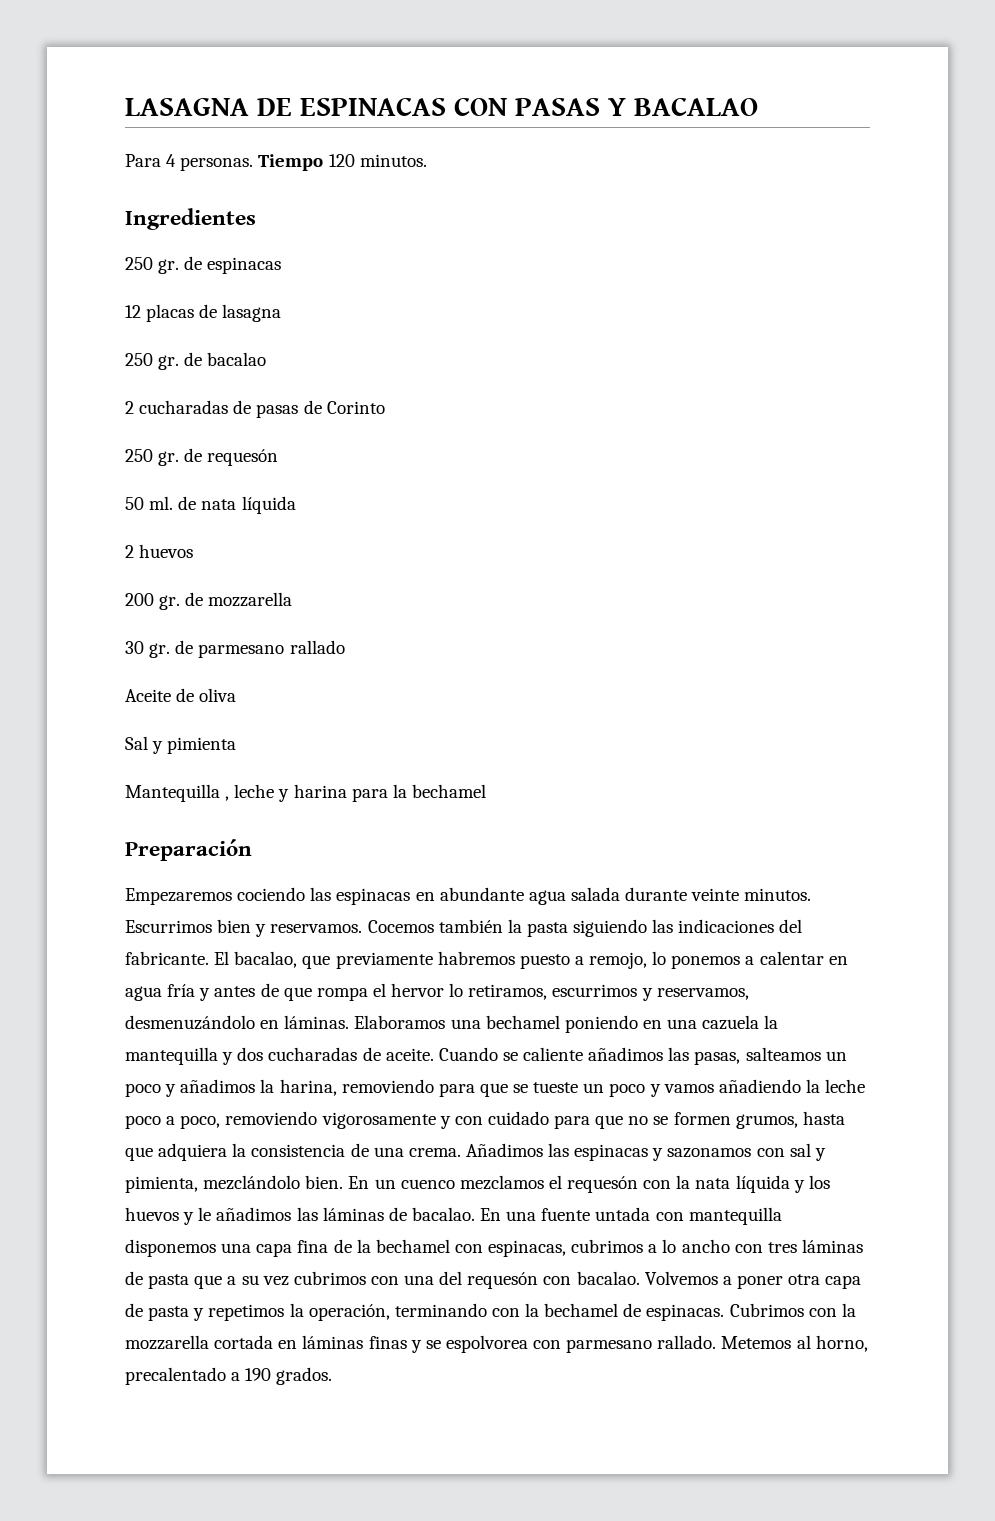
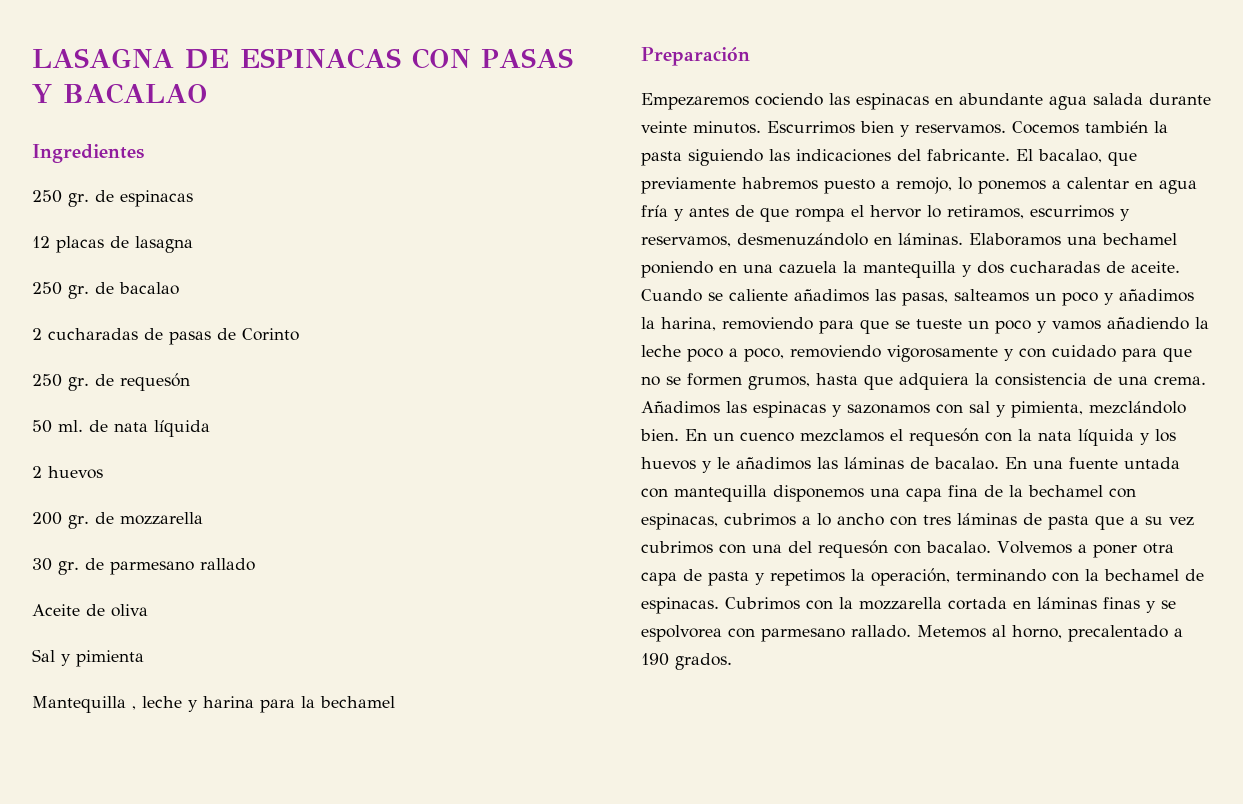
- Para 4 personas. Tiempo 120 minutos.

